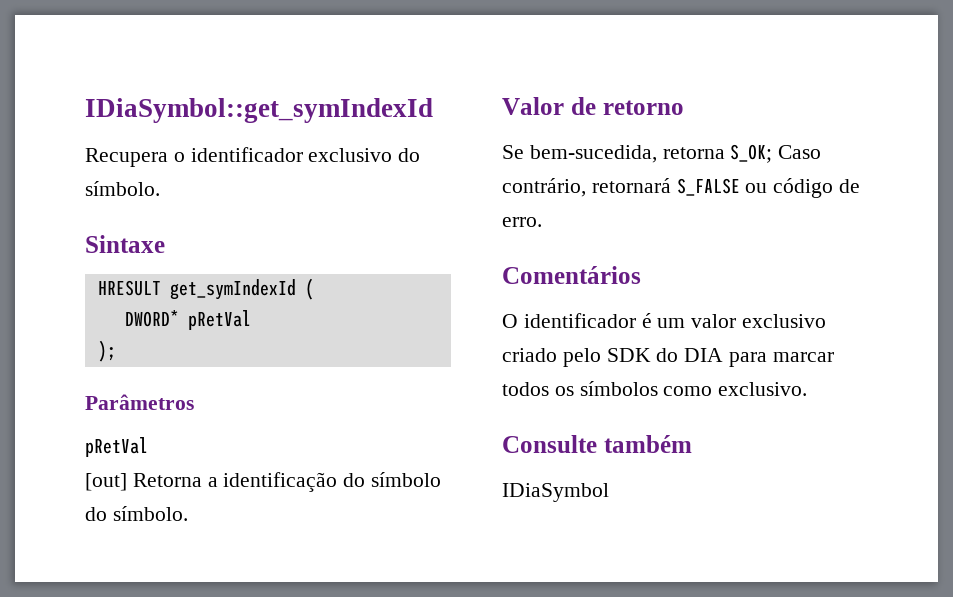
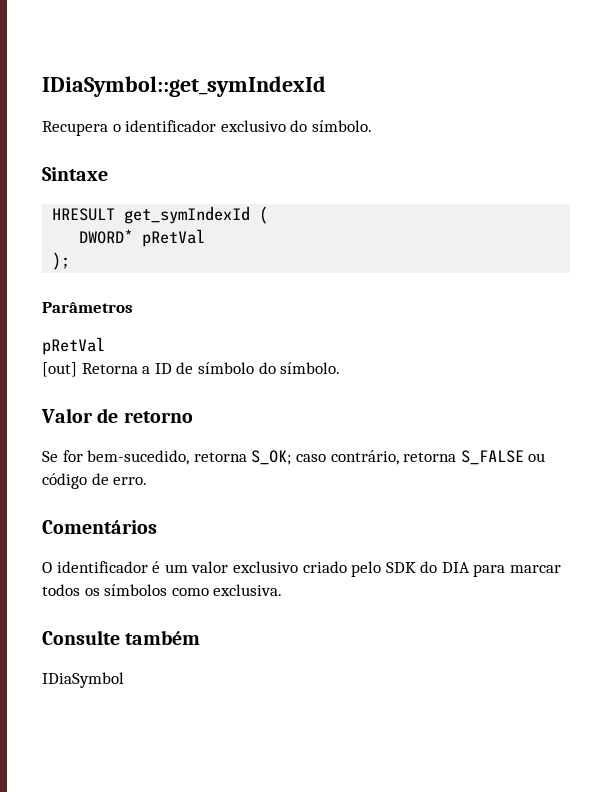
- [out] Retorna a identificação do símbolo do símbolo.
+ [out] Retorna a ID de símbolo do símbolo.
- Se bem-sucedida, retorna S_OK; Caso contrário, retornará S_FALSE ou código de erro.
+ Se for bem-sucedido, retorna S_OK; caso contrário, retorna S_FALSE ou código de erro.
- O identificador é um valor exclusivo criado pelo SDK do DIA para marcar todos os símbolos como exclusivo.
+ O identificador é um valor exclusivo criado pelo SDK do DIA para marcar todos os símbolos como exclusiva.

